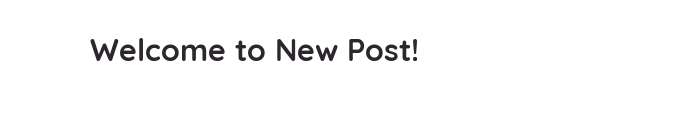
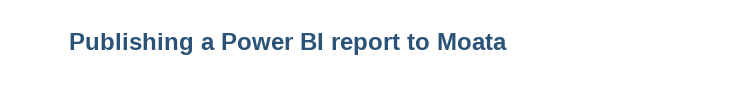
- Welcome to New Post!
+ Publishing a Power BI report to Moata

